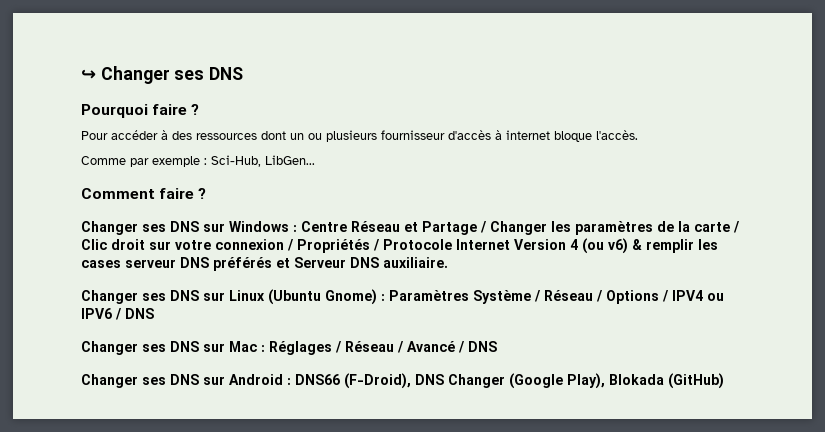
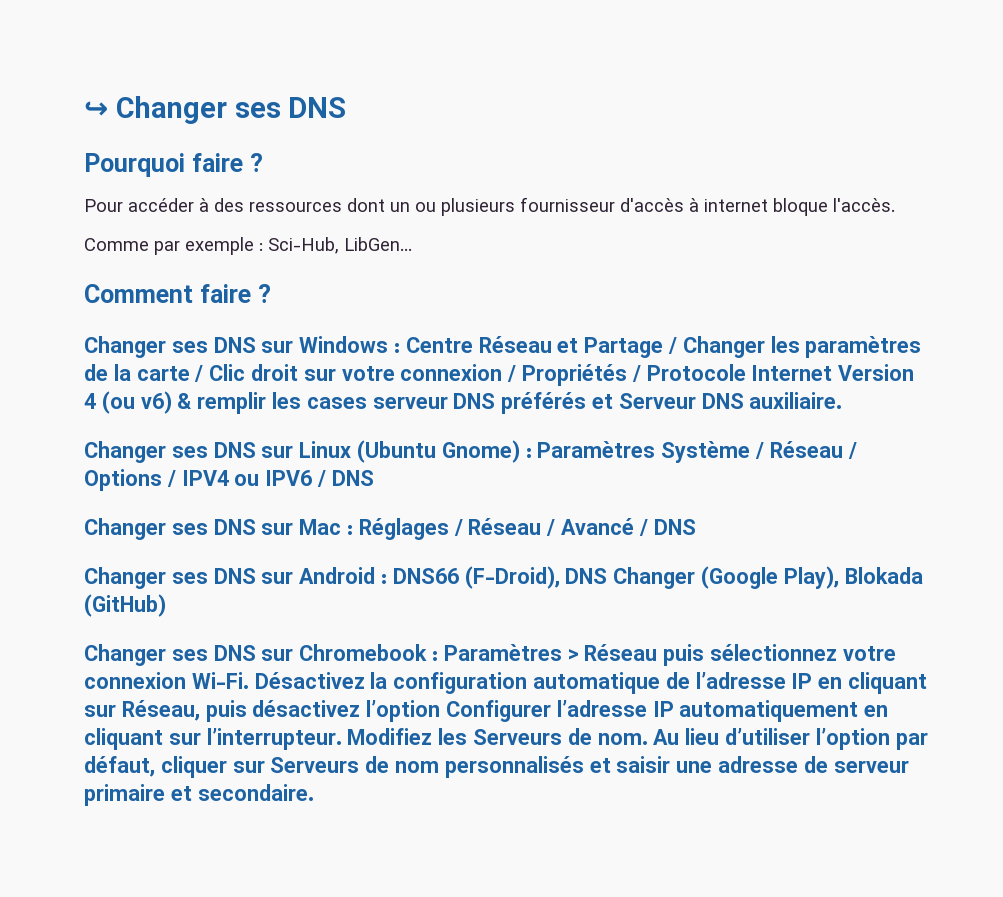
+ Changer ses DNS sur Chromebook : Paramètres > Réseau puis sélectionnez votre connexion Wi-Fi. Désactivez la configuration automatique de l’adresse IP en cliquant sur Réseau, puis désactivez l’option Configurer l’adresse IP automatiquement en cliquant sur l’interrupteur. Modifiez les Serveurs de nom. Au lieu d’utiliser l’option par défaut, cliquer sur Serveurs de nom personnalisés et saisir une adresse de serveur primaire et secondaire.

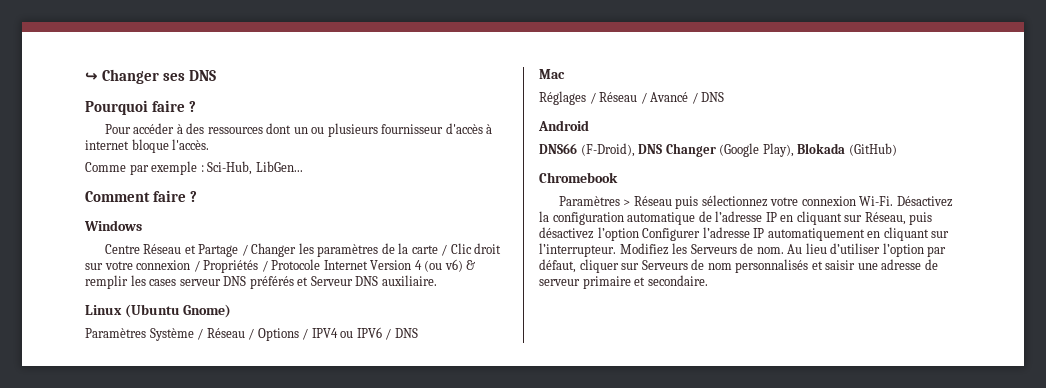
- Changer ses DNS sur Windows : Centre Réseau et Partage / Changer les paramètres de la carte / Clic droit sur votre connexion / Propriétés / Protocole Internet Version 4 (ou v6) & remplir les cases serveur DNS préférés et Serveur DNS auxiliaire.
+ Windows
+ Centre Réseau et Partage / Changer les paramètres de la carte / Clic droit sur votre connexion / Propriétés / Protocole Internet Version 4 (ou v6) & remplir les cases serveur DNS préférés et Serveur DNS auxiliaire.
- Changer ses DNS sur Linux (Ubuntu Gnome) : Paramètres Système / Réseau / Options / IPV4 ou IPV6 / DNS
+ Linux (Ubuntu Gnome)
+ Paramètres Système / Réseau / Options / IPV4 ou IPV6 / DNS
- Changer ses DNS sur Mac : Réglages / Réseau / Avancé / DNS
+ Mac
+ Réglages / Réseau / Avancé / DNS
- Changer ses DNS sur Android : DNS66 (F-Droid), DNS Changer (Google Play), Blokada (GitHub)
+ Android
+ DNS66 (F-Droid), DNS Changer (Google Play), Blokada (GitHub)
- Changer ses DNS sur Chromebook : Paramètres > Réseau puis sélectionnez votre connexion Wi-Fi.
+ Chromebook
+ Paramètres > Réseau puis sélectionnez votre connexion Wi-Fi.

